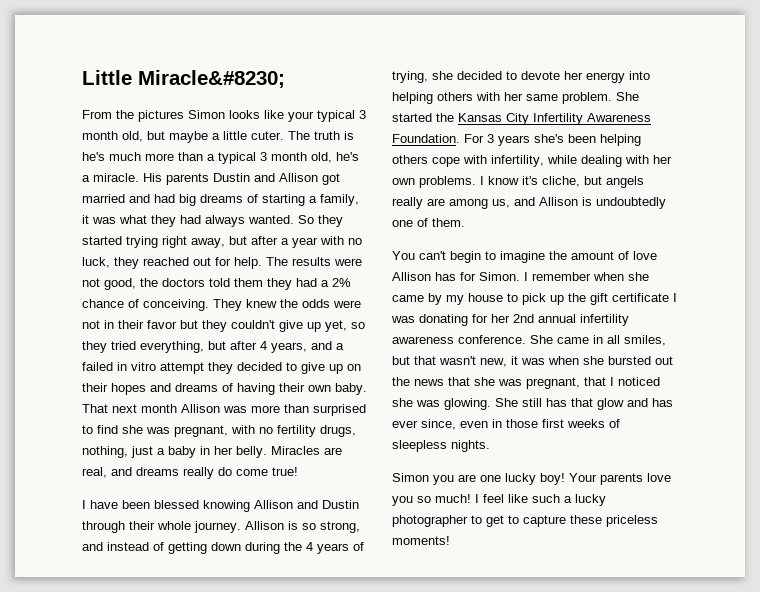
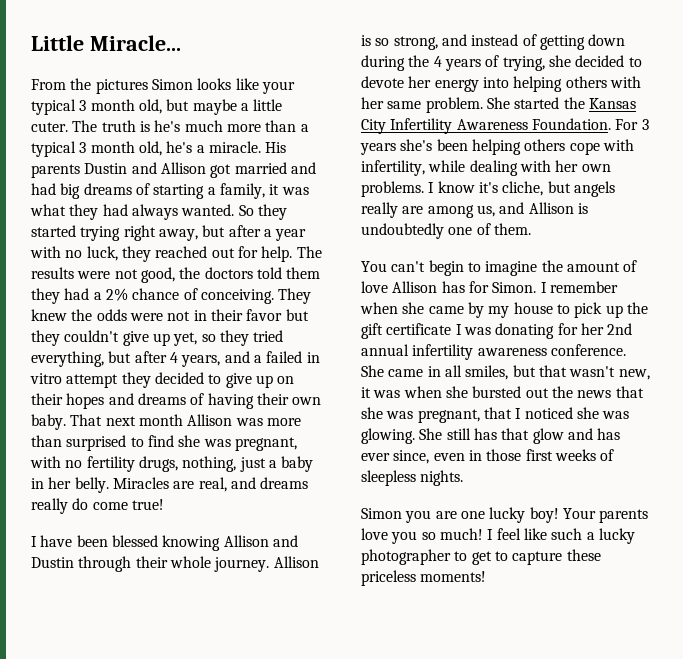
- Little Miracle&#8230;
+ Little Miracle...

